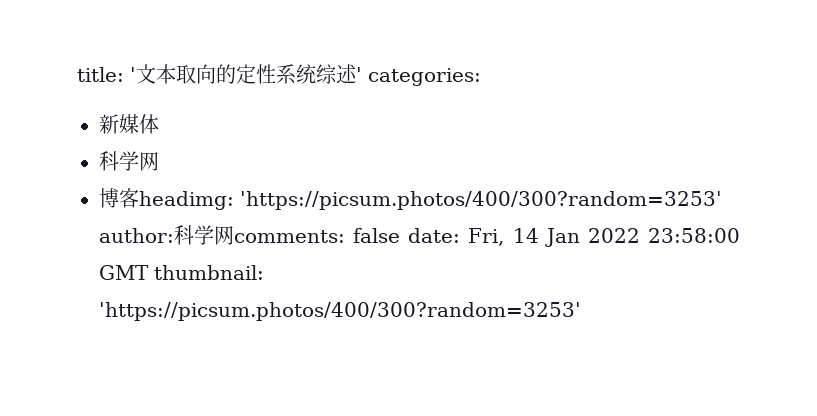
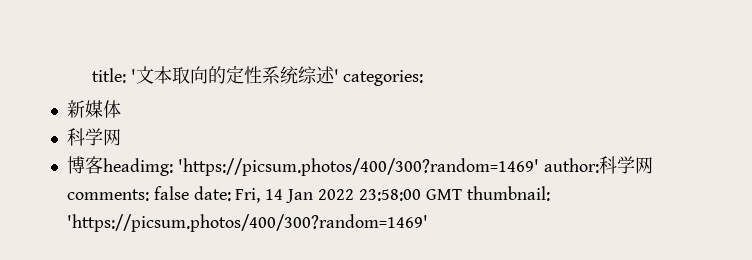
- 博客headimg: 'https://picsum.photos/400/300?random=3253' author:科学网comments: false date: Fri, 14 Jan 2022 23:58:00 GMT thumbnail: 'https://picsum.photos/400/300?random=3253'
+ 博客headimg: 'https://picsum.photos/400/300?random=1469' author:科学网comments: false date: Fri, 14 Jan 2022 23:58:00 GMT thumbnail: 'https://picsum.photos/400/300?random=1469'

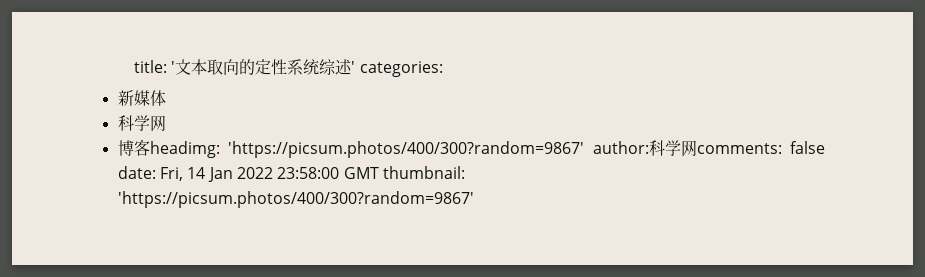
- 博客headimg: 'https://picsum.photos/400/300?random=1469' author:科学网comments: false date: Fri, 14 Jan 2022 23:58:00 GMT thumbnail: 'https://picsum.photos/400/300?random=1469'
+ 博客headimg: 'https://picsum.photos/400/300?random=9867' author:科学网comments: false date: Fri, 14 Jan 2022 23:58:00 GMT thumbnail: 'https://picsum.photos/400/300?random=9867'

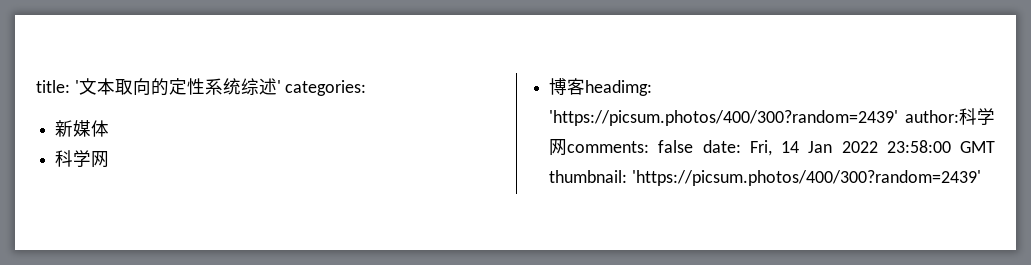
- 博客headimg: 'https://picsum.photos/400/300?random=9867' author:科学网comments: false date: Fri, 14 Jan 2022 23:58:00 GMT thumbnail: 'https://picsum.photos/400/300?random=9867'
+ 博客headimg: 'https://picsum.photos/400/300?random=2439' author:科学网comments: false date: Fri, 14 Jan 2022 23:58:00 GMT thumbnail: 'https://picsum.photos/400/300?random=2439'

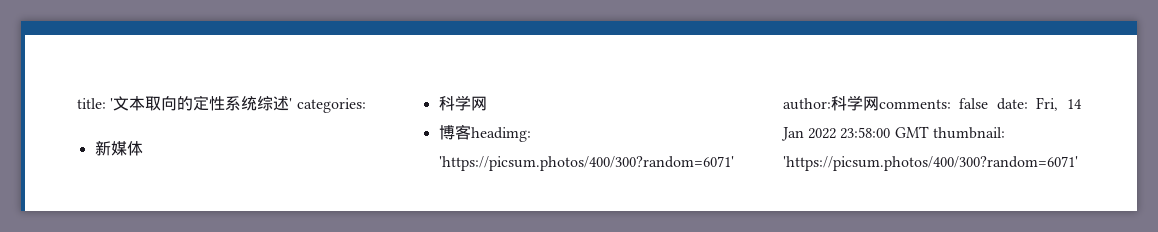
- 博客headimg: 'https://picsum.photos/400/300?random=2439' author:科学网comments: false date: Fri, 14 Jan 2022 23:58:00 GMT thumbnail: 'https://picsum.photos/400/300?random=2439'
+ 博客headimg: 'https://picsum.photos/400/300?random=6071' author:科学网comments: false date: Fri, 14 Jan 2022 23:58:00 GMT thumbnail: 'https://picsum.photos/400/300?random=6071'

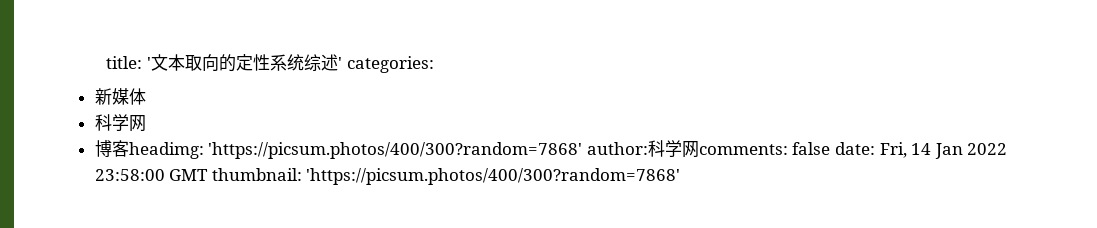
- 博客headimg: 'https://picsum.photos/400/300?random=6071' author:科学网comments: false date: Fri, 14 Jan 2022 23:58:00 GMT thumbnail: 'https://picsum.photos/400/300?random=6071'
+ 博客headimg: 'https://picsum.photos/400/300?random=7868' author:科学网comments: false date: Fri, 14 Jan 2022 23:58:00 GMT thumbnail: 'https://picsum.photos/400/300?random=7868'

